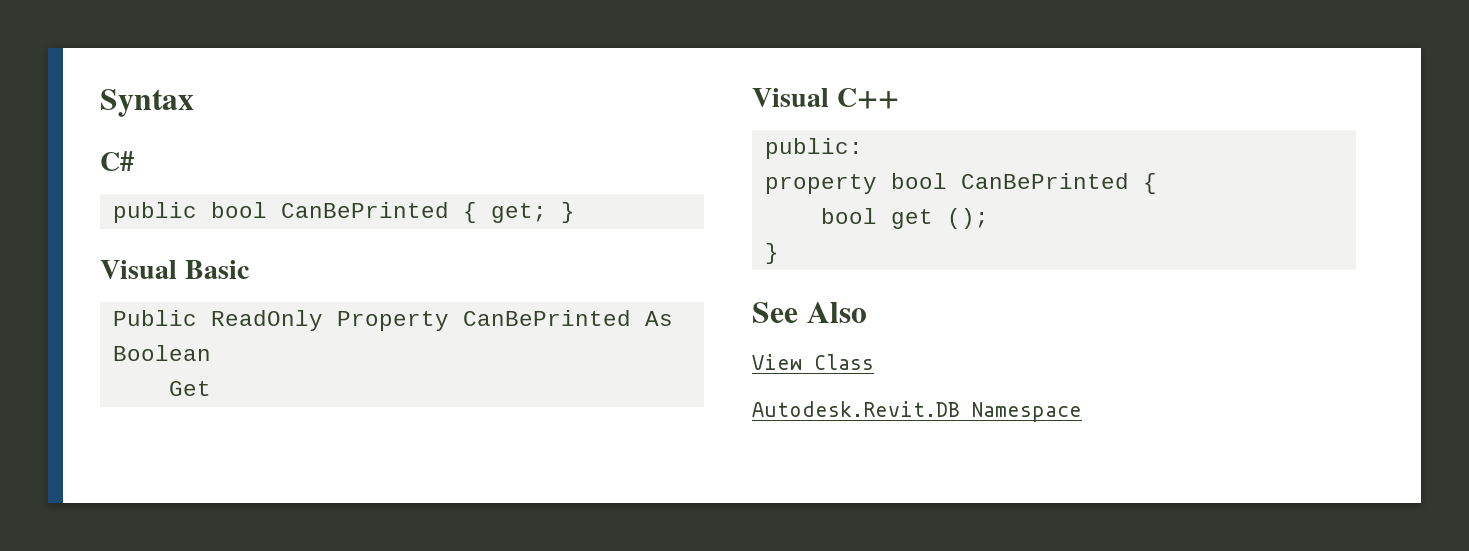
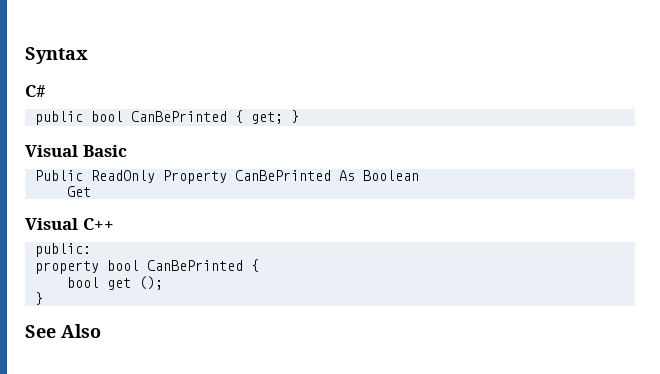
- View Class
- Autodesk.Revit.DB Namespace

